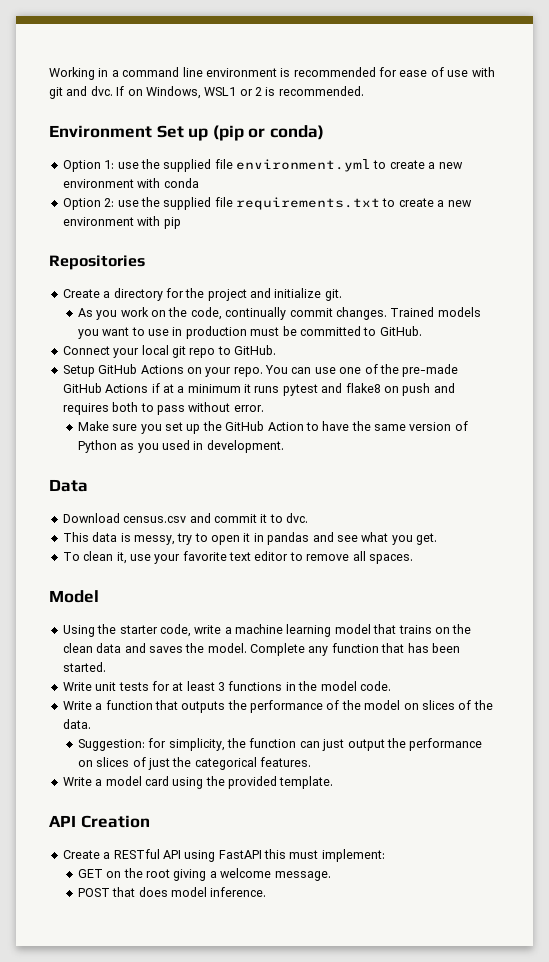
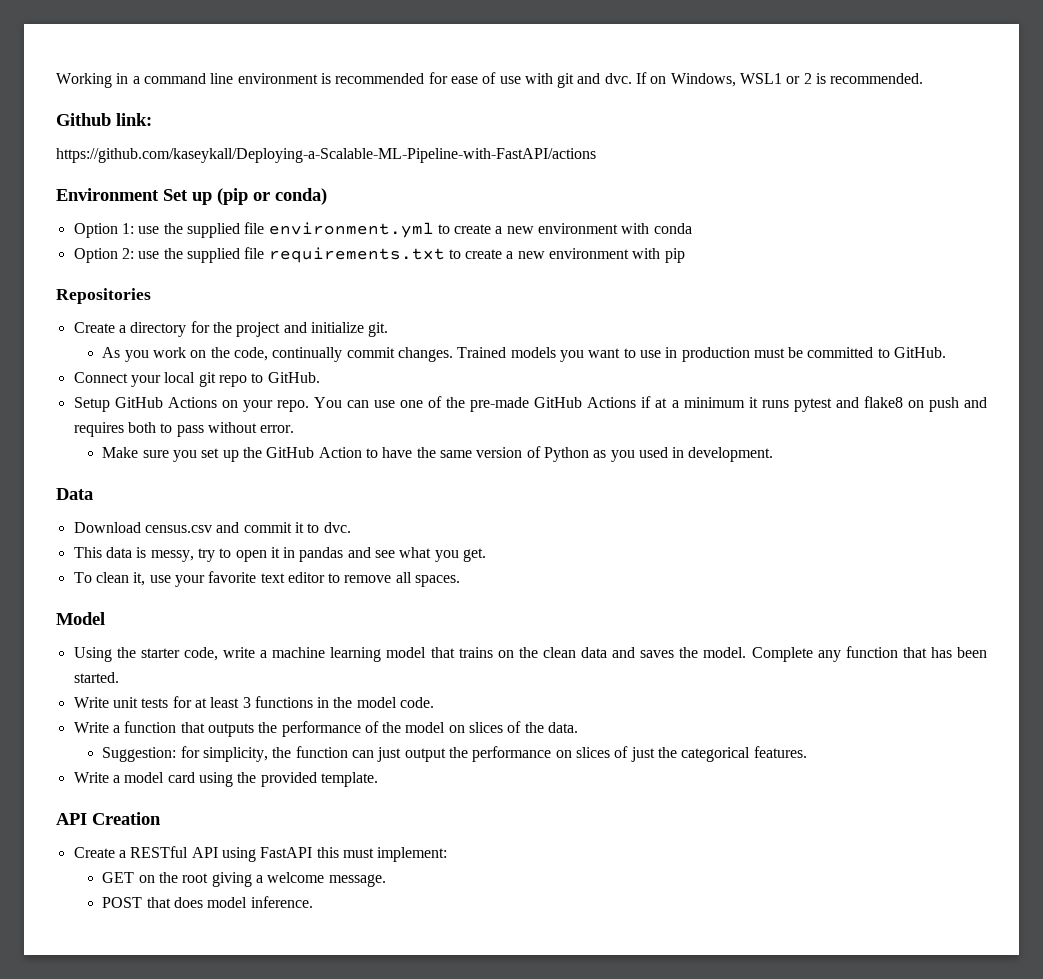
+ Github link:
+ https://github.com/kaseykall/Deploying-a-Scalable-ML-Pipeline-with-FastAPI/actions

